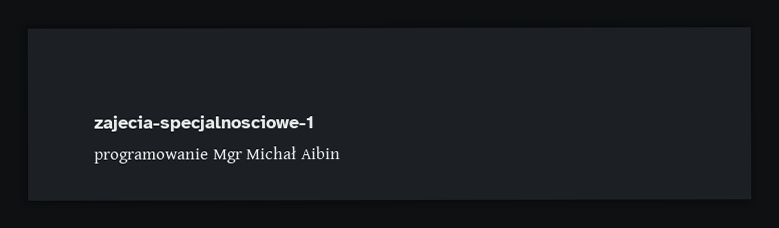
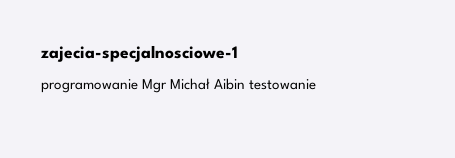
- programowanie Mgr Michał Aibin
+ programowanie Mgr Michał Aibin testowanie

